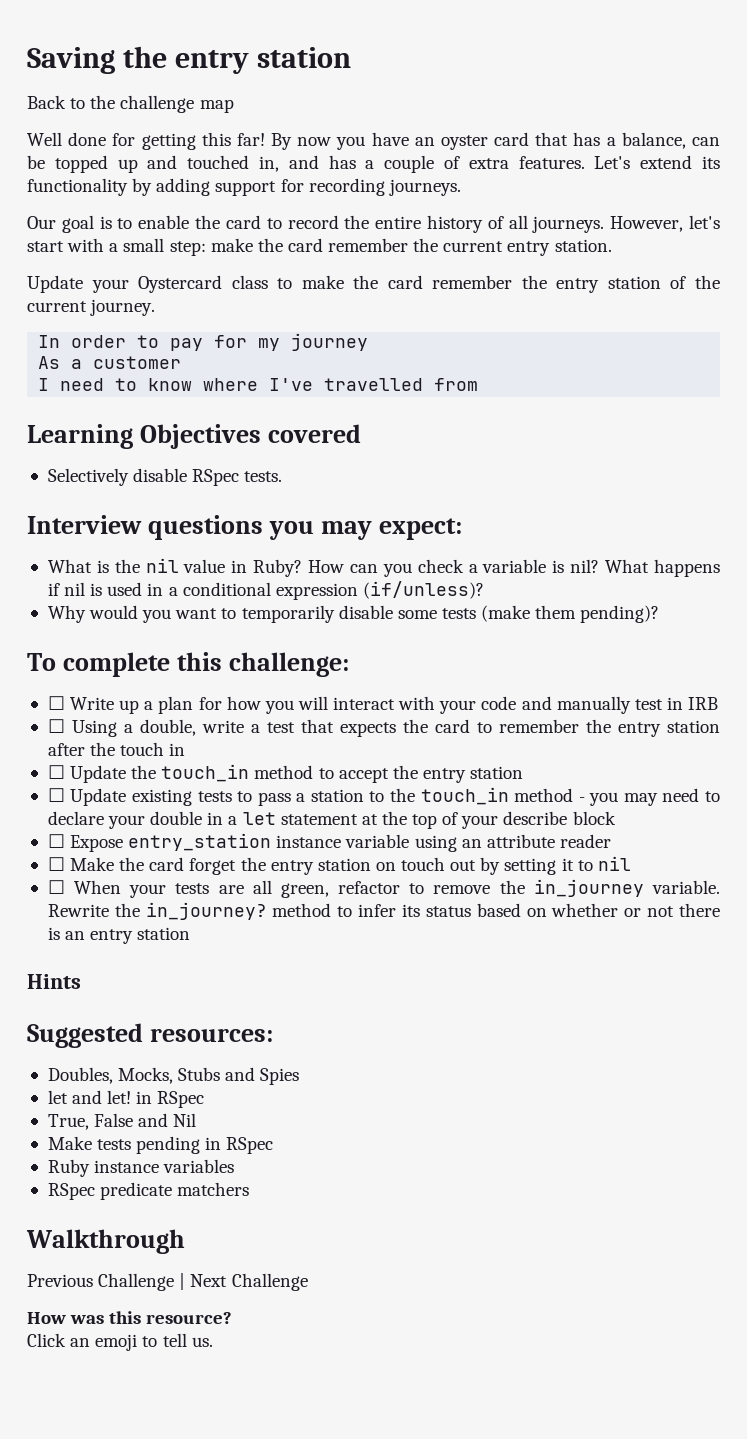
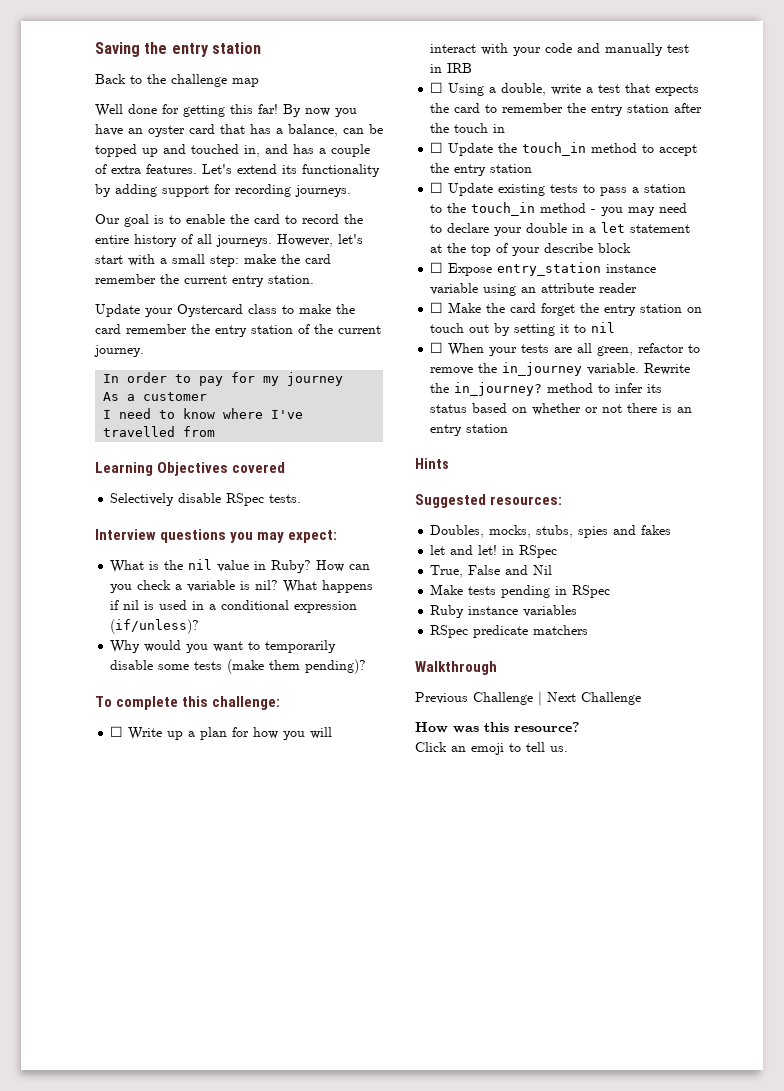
- Doubles, Mocks, Stubs and Spies
+ Doubles, mocks, stubs, spies and fakes

